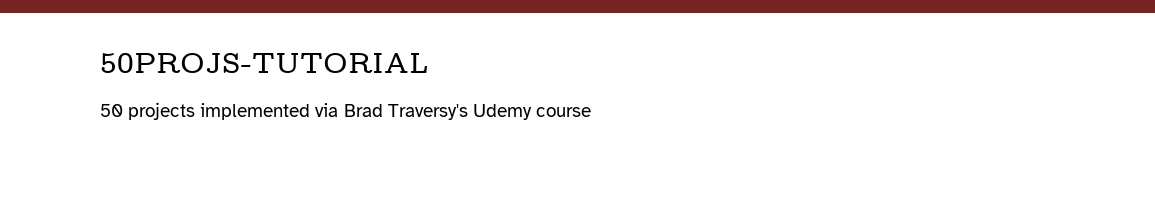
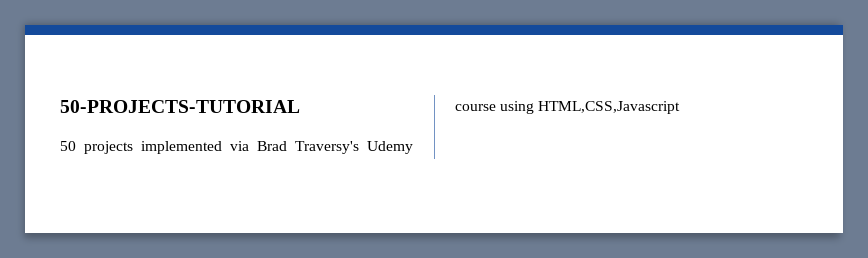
- 50PROJS-TUTORIAL
+ 50-PROJECTS-TUTORIAL
- 50 projects implemented via Brad Traversy's Udemy course
+ 50 projects implemented via Brad Traversy's Udemy course using HTML,CSS,Javascript

